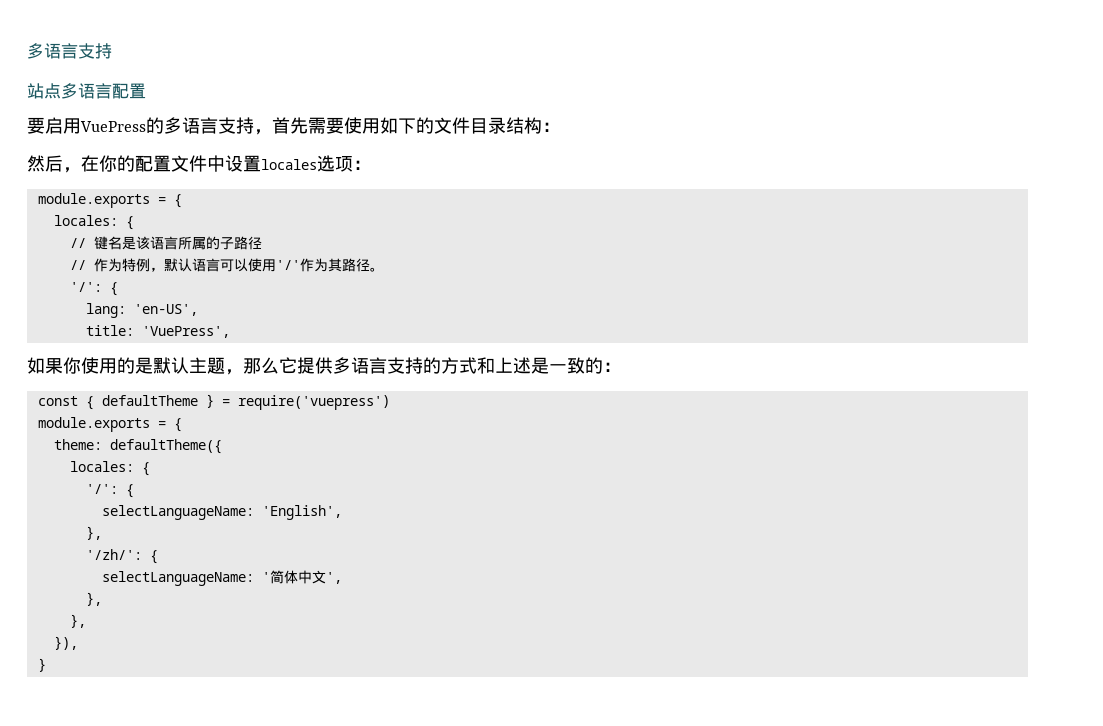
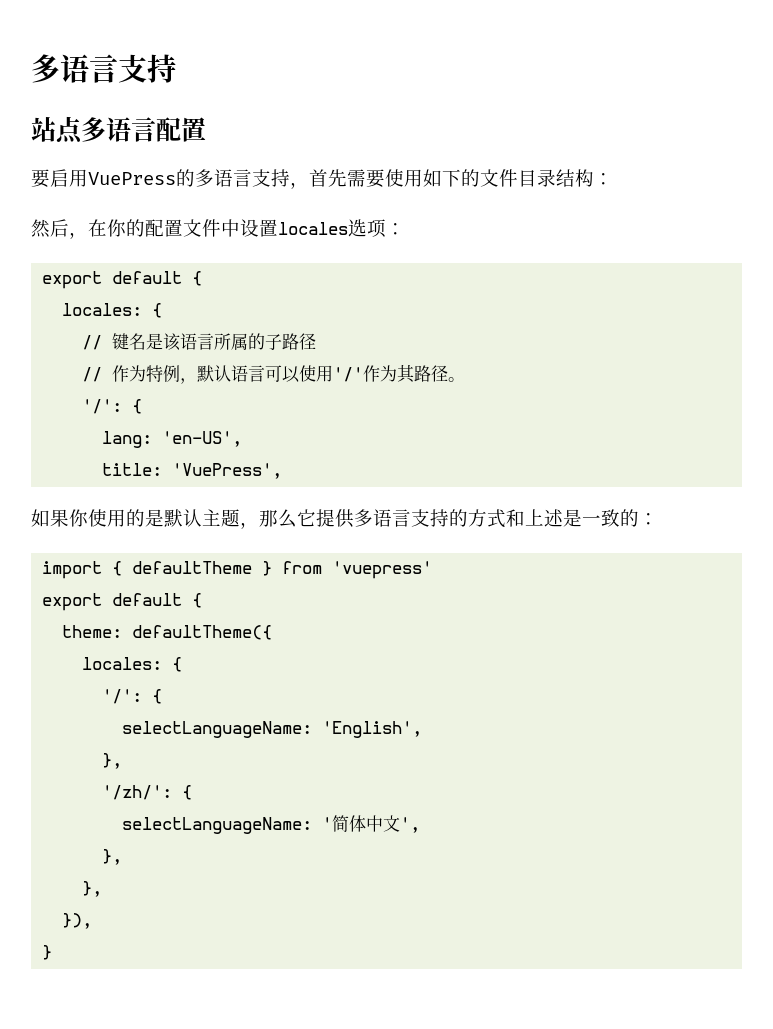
  然后，在你的配置文件中设置locales选项：
- module.exports = {
+ export default {
- const { defaultTheme } = require('vuepress')
- module.exports = {
+ import { defaultTheme } from 'vuepress'
+ export default {

